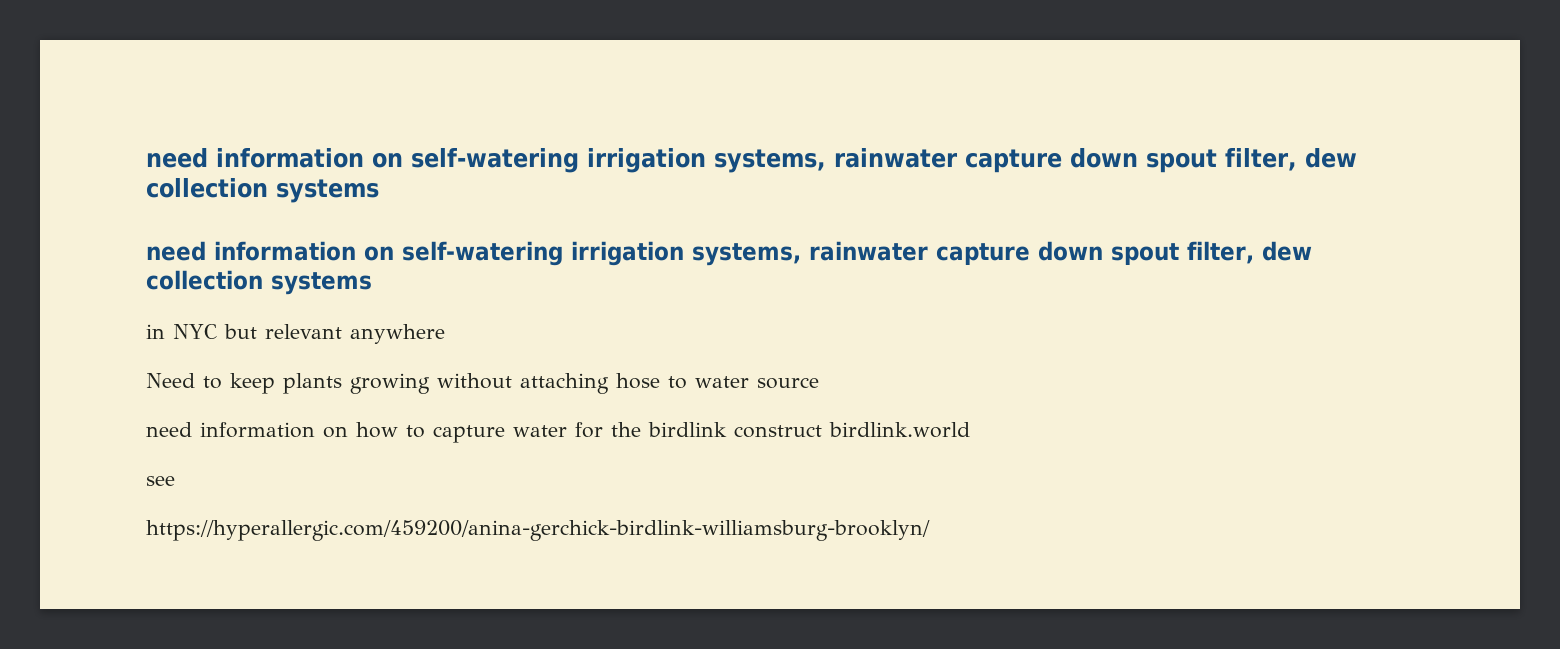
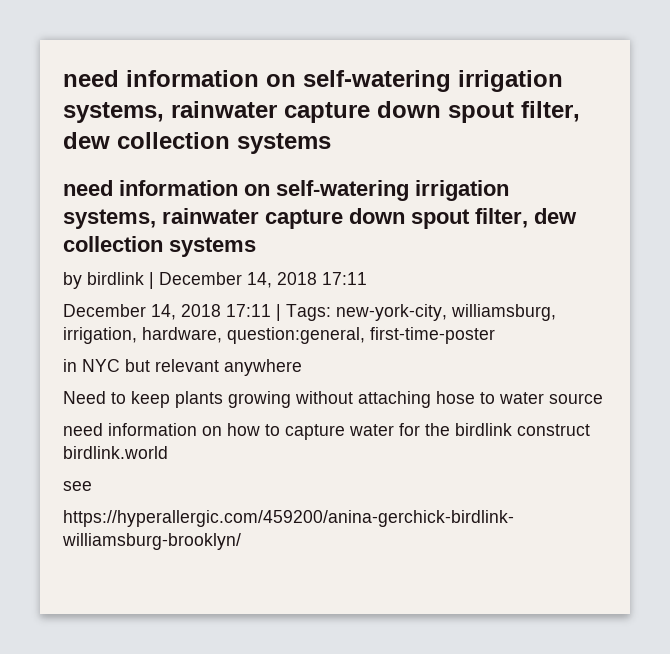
+ by birdlink | December 14, 2018 17:11
+ December 14, 2018 17:11 | Tags: new-york-city, williamsburg, irrigation, hardware, question:general, first-time-poster

